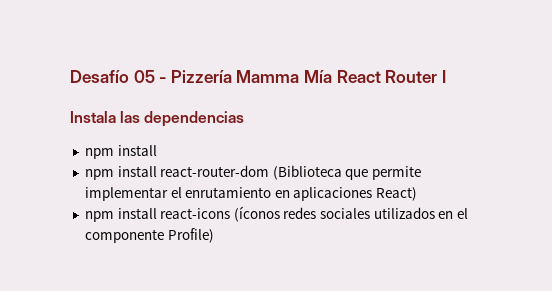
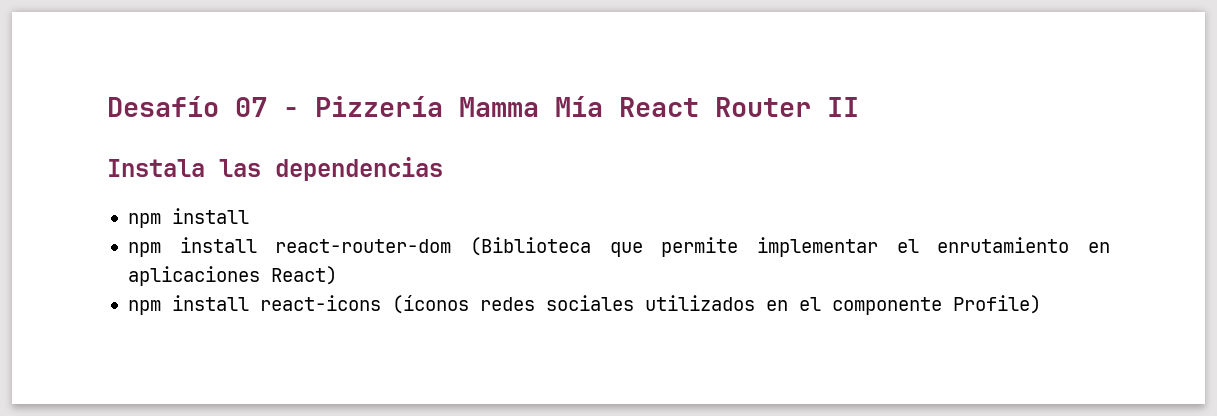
- Desafío 05 - Pizzería Mamma Mía React Router I
+ Desafío 07 - Pizzería Mamma Mía React Router II

